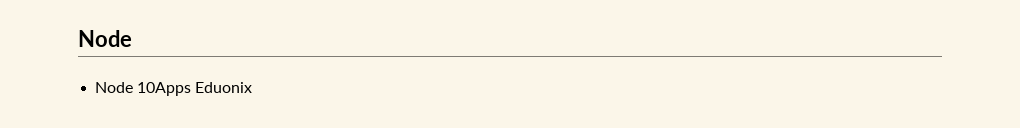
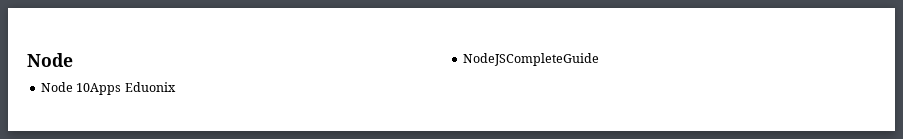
+ NodeJSCompleteGuide

